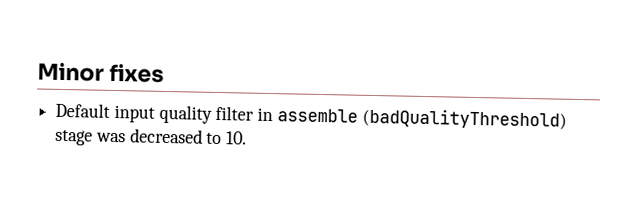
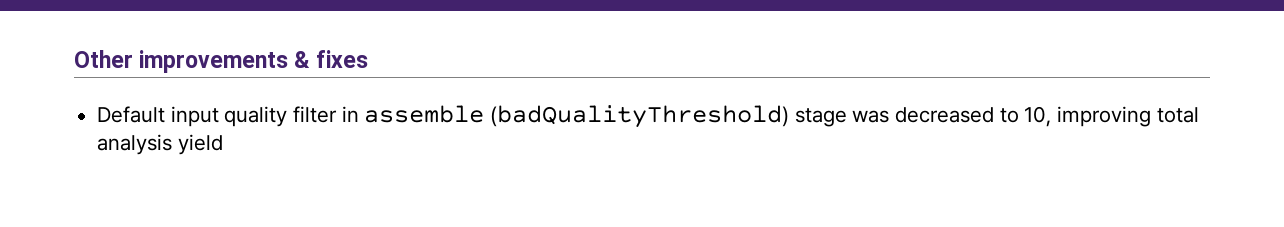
- Minor fixes
+ Other improvements & fixes
- Default input quality filter in assemble (badQualityThreshold) stage was decreased to 10.
+ Default input quality filter in assemble (badQualityThreshold) stage was decreased to 10, improving total analysis yield

